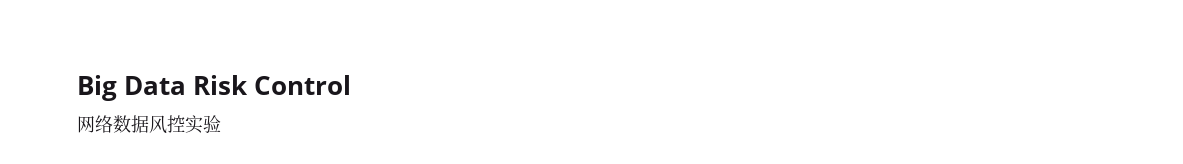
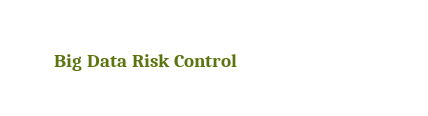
- 网络数据风控实验

